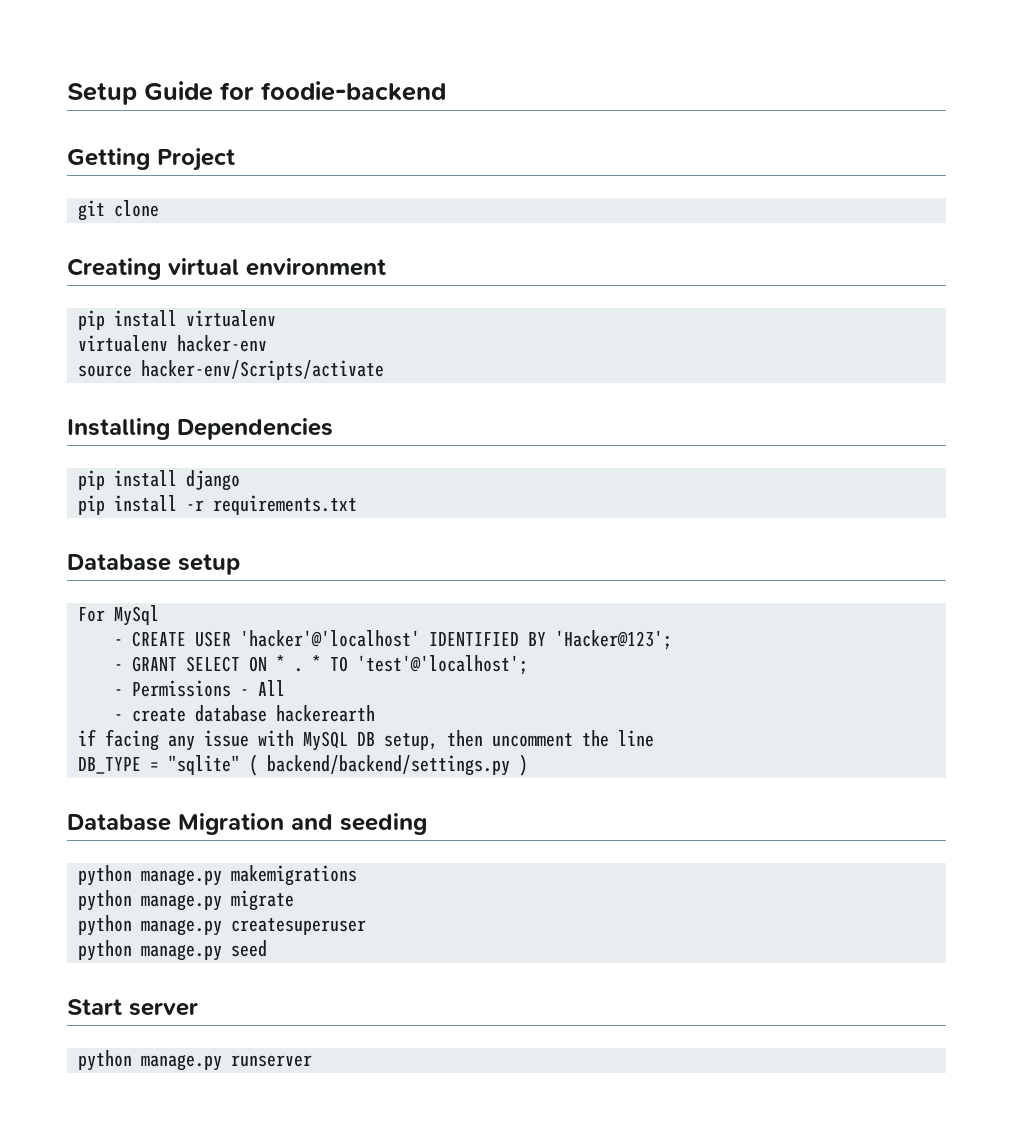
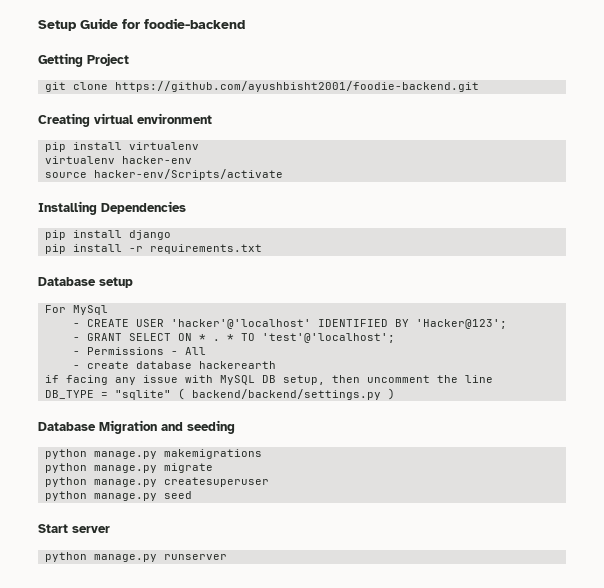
- git clone
+ git clone https://github.com/ayushbisht2001/foodie-backend.git

